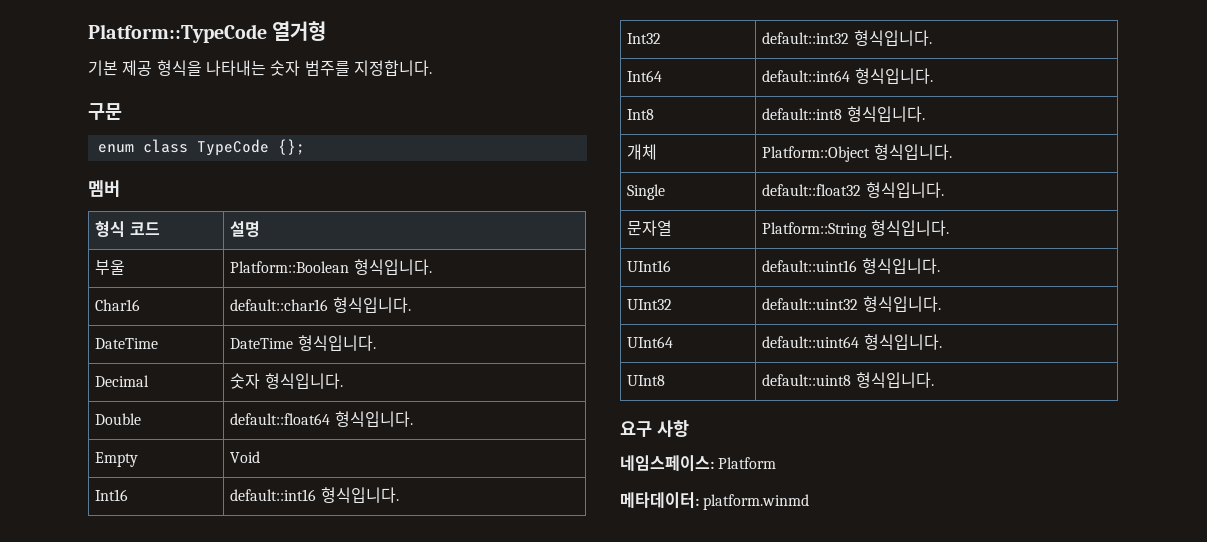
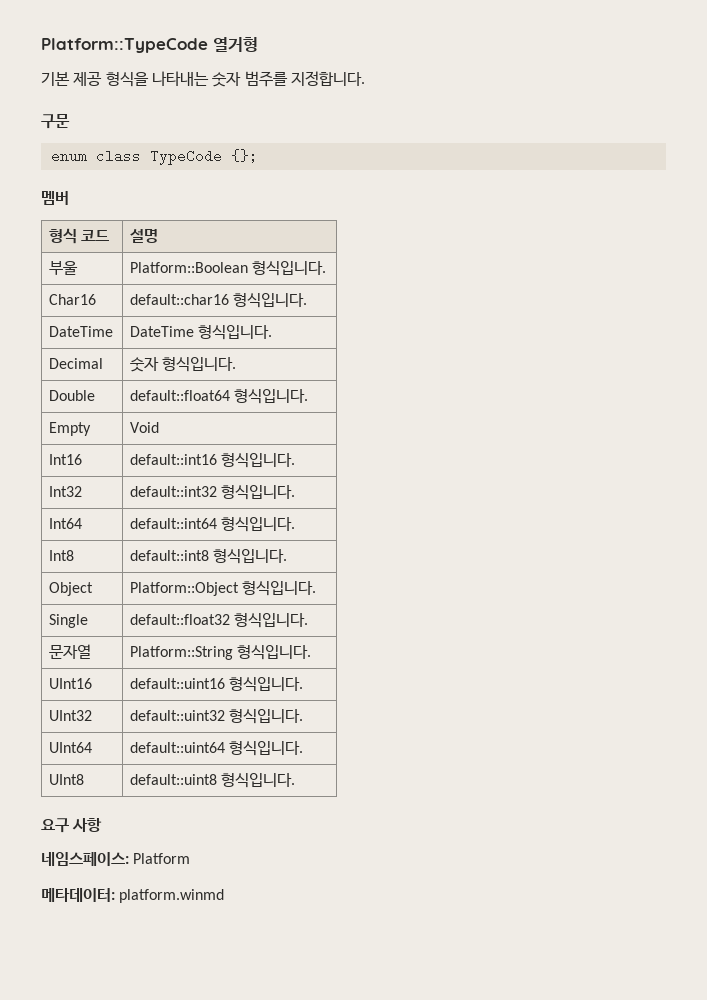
- 개체 | Platform::Object 형식입니다.
+ Object | Platform::Object 형식입니다.

